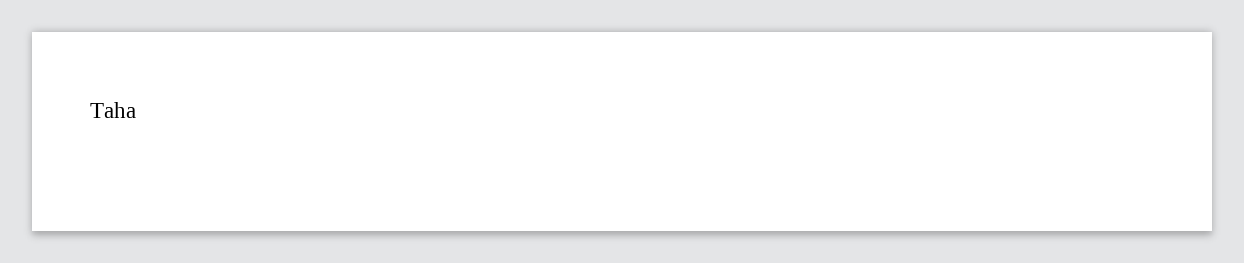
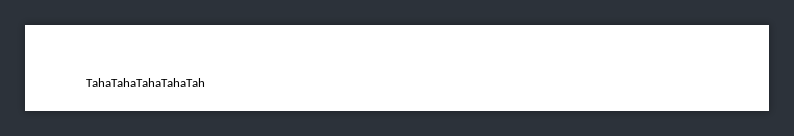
- Taha
+ TahaTahaTahaTahaTah

